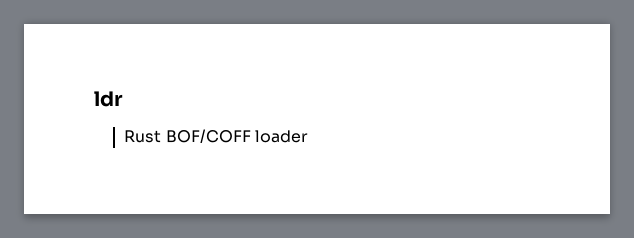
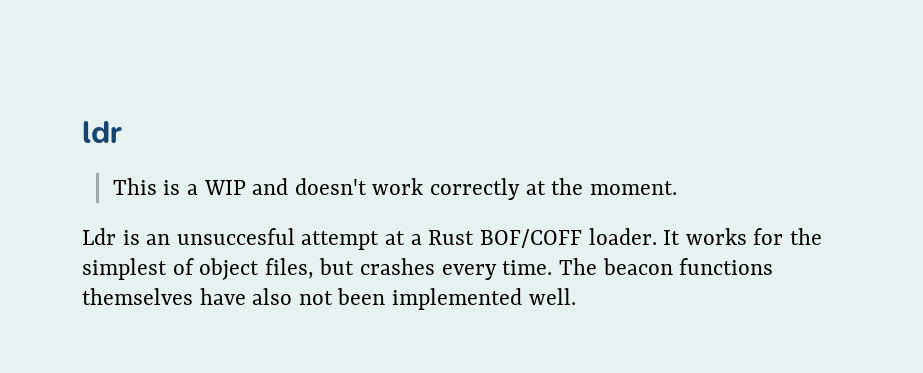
- Rust BOF/COFF loader
+ This is a WIP and doesn't work correctly at the moment.
+ Ldr is an unsuccesful attempt at a Rust BOF/COFF loader. It works for the simplest of object files, but crashes every time. The beacon functions themselves have also not been implemented well.

